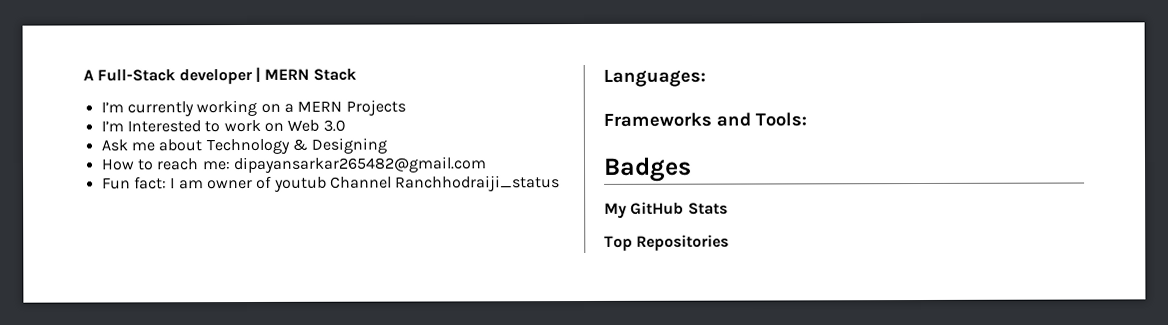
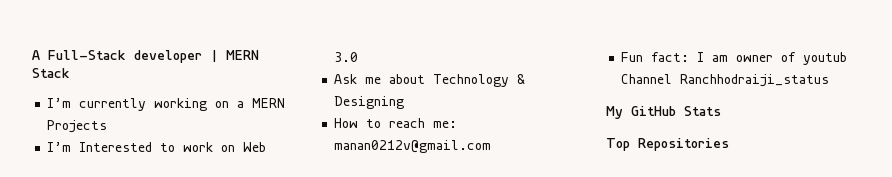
- How to reach me: dipayansarkar265482@gmail.com
+ How to reach me: manan0212v@gmail.com
- Languages:
- Frameworks and Tools:
- Badges

